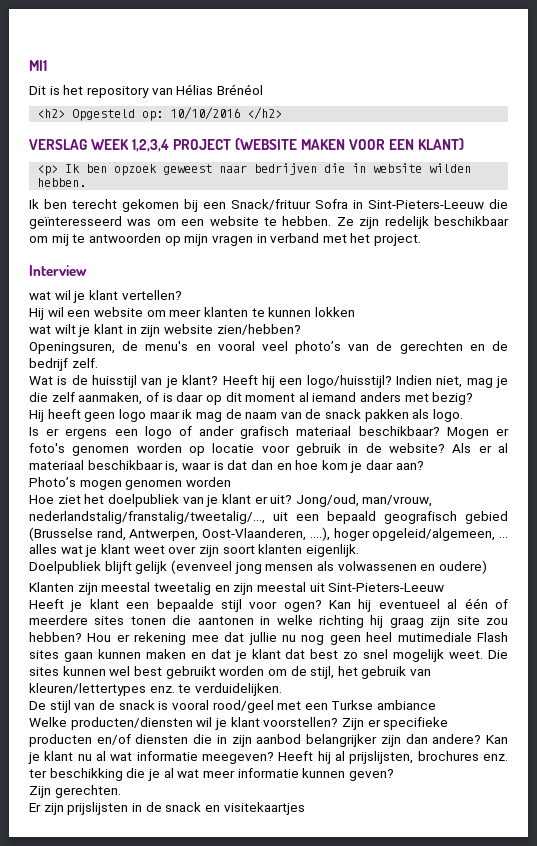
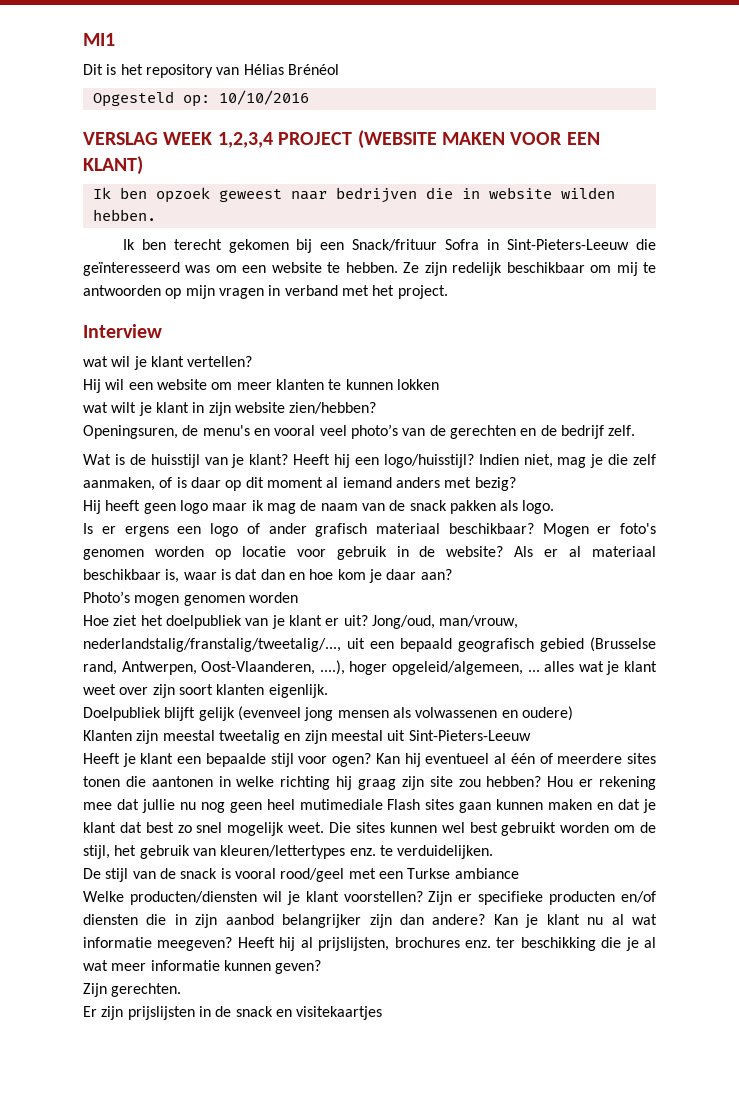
- <h2> Opgesteld op: 10/10/2016 </h2>
+ Opgesteld op: 10/10/2016
- <p> Ik ben opzoek geweest naar bedrijven die in website wilden hebben.
+ Ik ben opzoek geweest naar bedrijven die in website wilden hebben.

